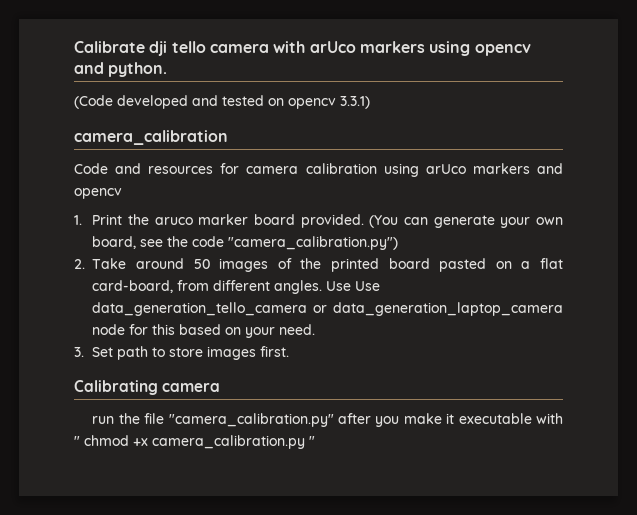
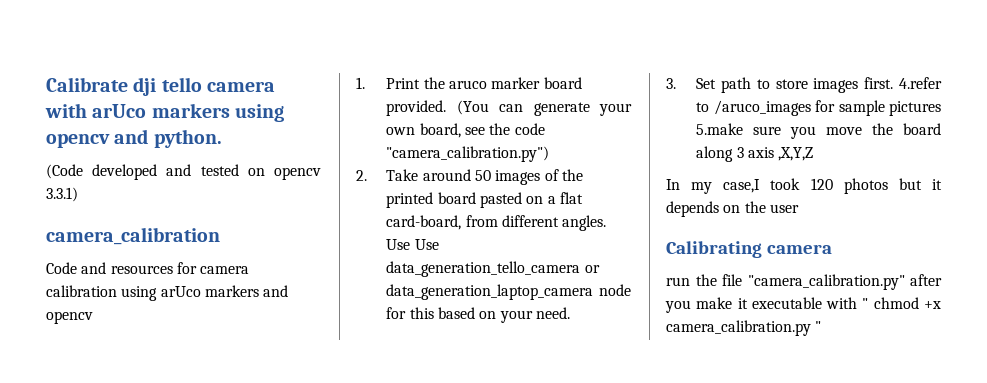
+ 4.refer to /aruco_images for sample pictures 5.make sure you move the board along 3 axis ,X,Y,Z
+ In my case,I took 120 photos but it depends on the user

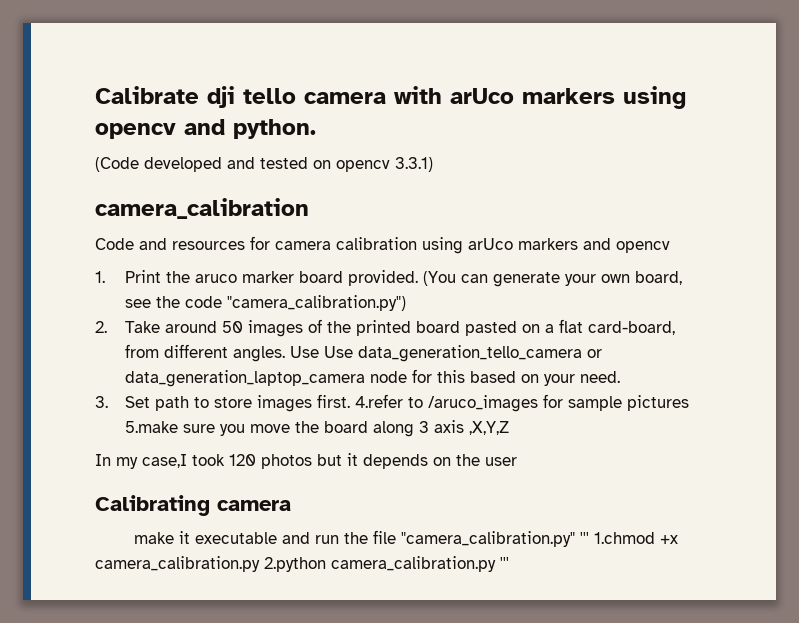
- run the file "camera_calibration.py" after you make it executable with " chmod +x camera_calibration.py "
+ make it executable and run the file "camera_calibration.py" ''' 1.chmod +x camera_calibration.py 2.python camera_calibration.py '''

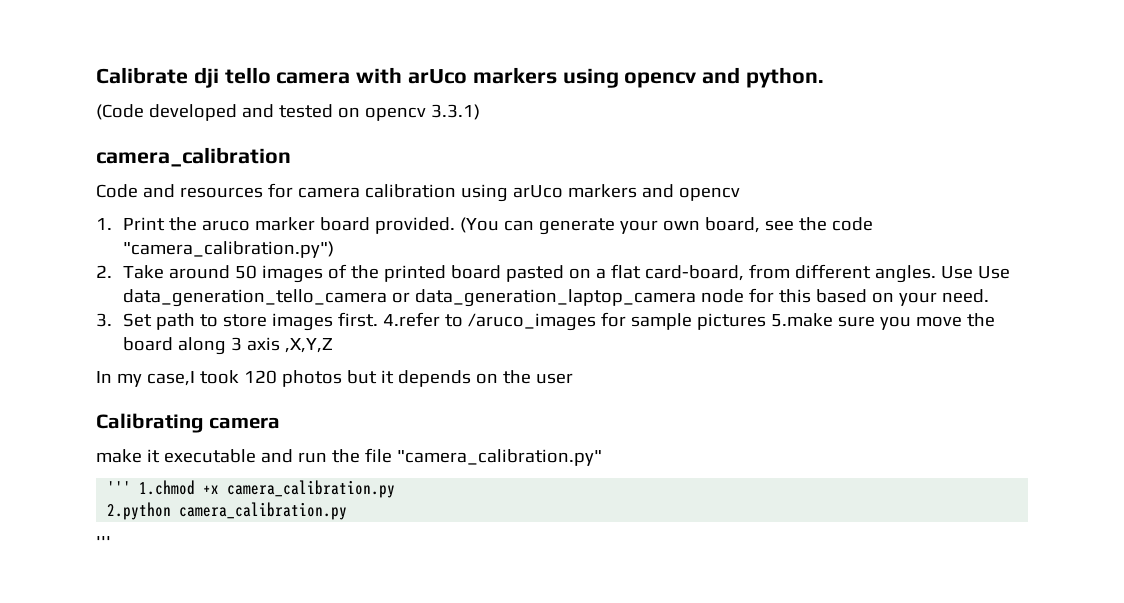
- make it executable and run the file "camera_calibration.py" ''' 1.chmod +x camera_calibration.py 2.python camera_calibration.py '''
+ make it executable and run the file "camera_calibration.py"
+ ''' 1.chmod +x camera_calibration.py
+ 2.python camera_calibration.py
+ '''

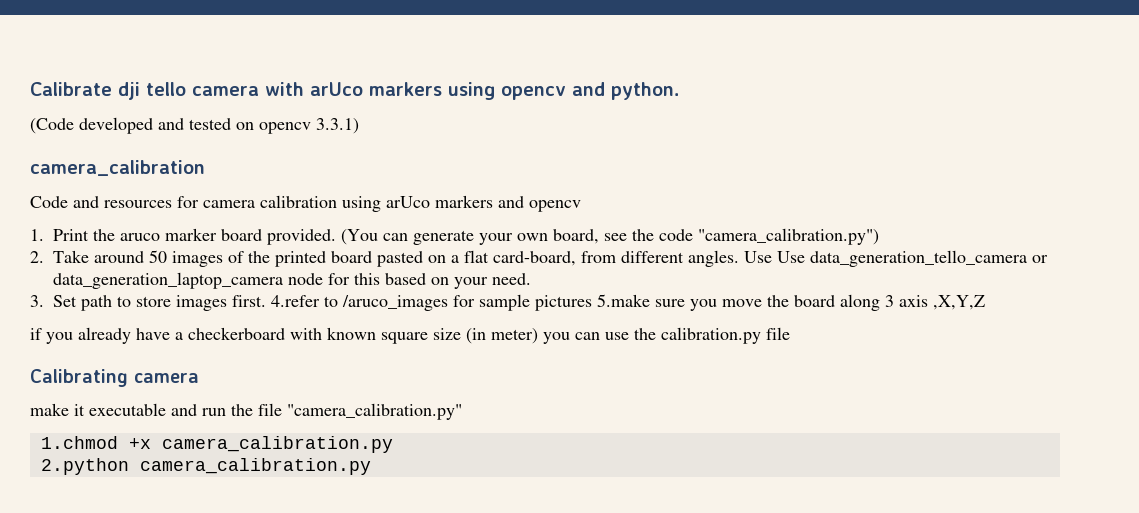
- In my case,I took 120 photos but it depends on the user
+ if you already have a checkerboard with known square size (in meter) you can use the calibration.py file
- ''' 1.chmod +x camera_calibration.py
+ 1.chmod +x camera_calibration.py
  2.python camera_calibration.py
- '''

